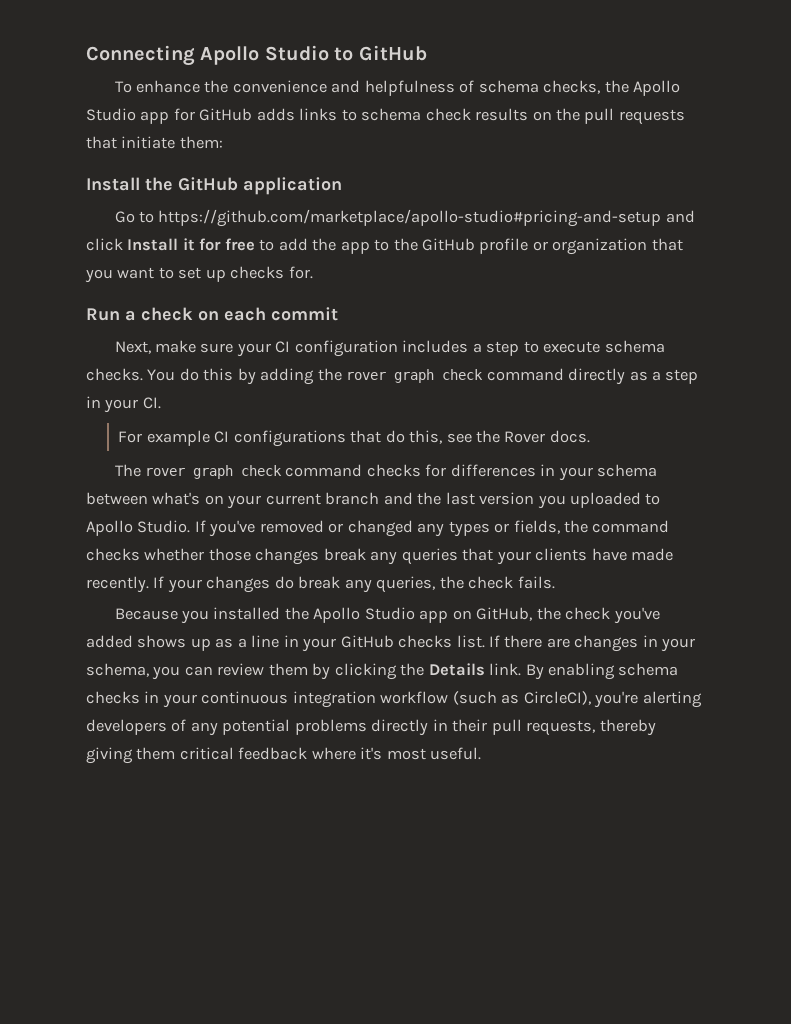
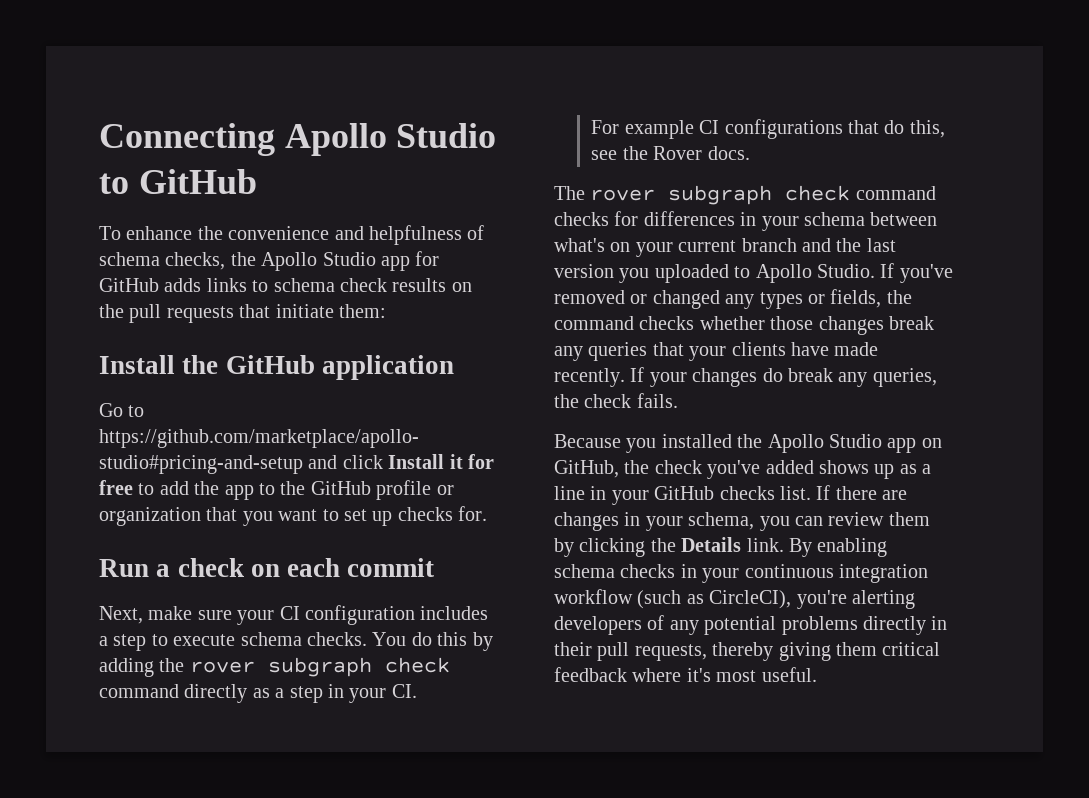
- You do this by adding the rover graph check command directly as a step in your CI.
+ You do this by adding the rover subgraph check command directly as a step in your CI.
- The rover graph check command checks for differences in your schema between what's on your current branch and the last version you uploaded to Apollo Studio.
+ The rover subgraph check command checks for differences in your schema between what's on your current branch and the last version you uploaded to Apollo Studio.

